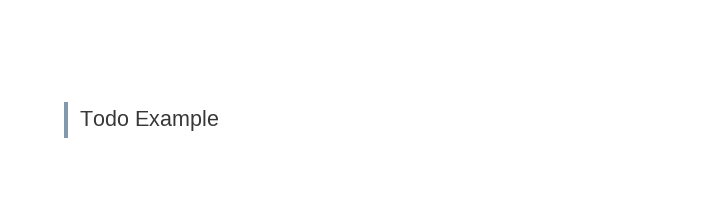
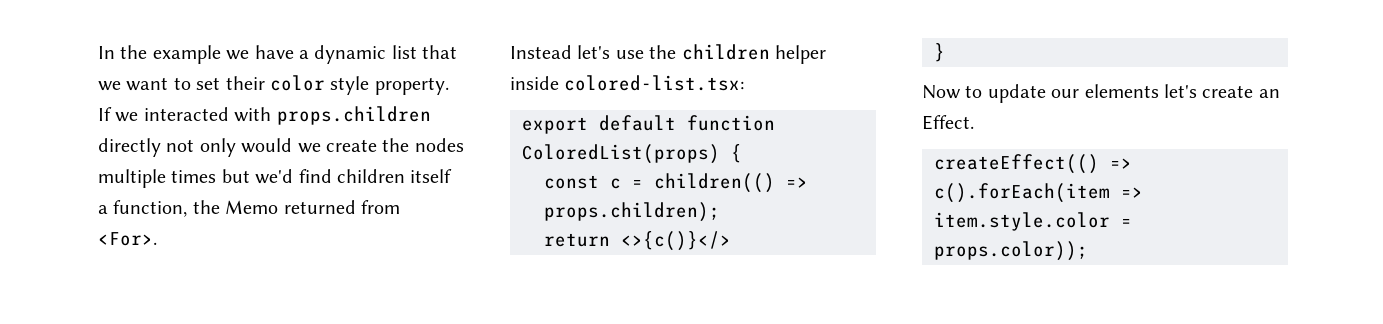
- Todo Example
+ In the example we have a dynamic list that we want to set their color style property. If we interacted with props.children directly not only would we create the nodes multiple times but we'd find children itself a function, the Memo returned from <For>.
+ Instead let's use the children helper inside colored-list.tsx:
+ export default function ColoredList(props) {
+ const c = children(() => props.children);
+ return <>{c()}</>
+ }
+ Now to update our elements let's create an Effect.
+ createEffect(() => c().forEach(item => item.style.color = props.color));

